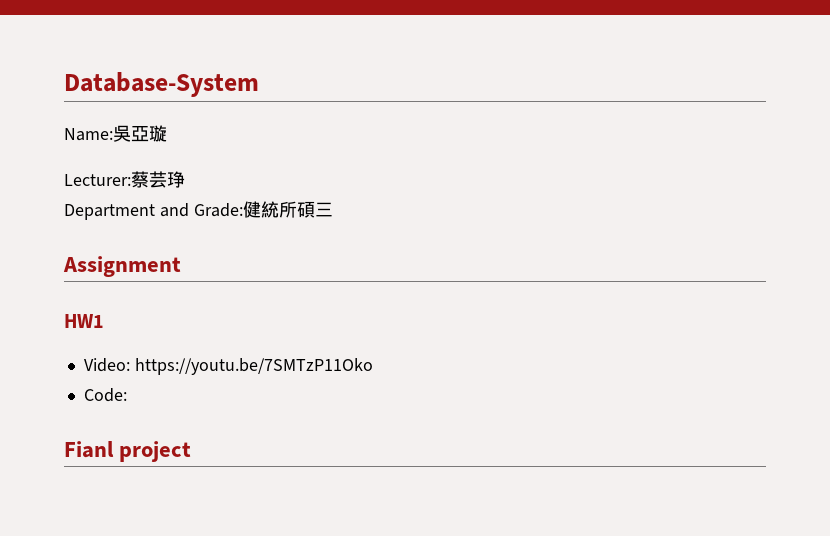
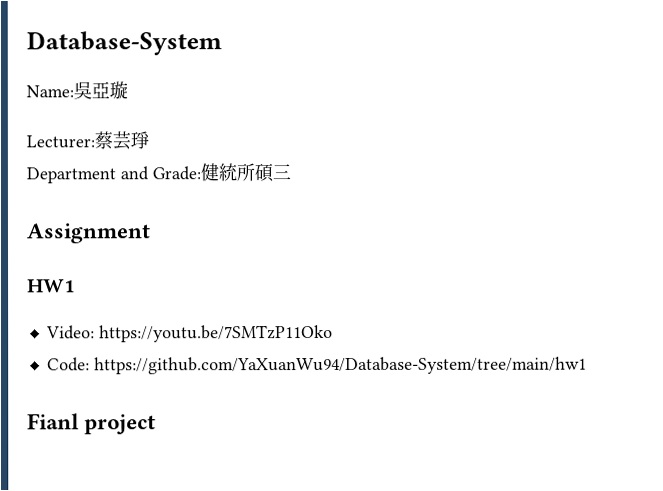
- Code:
+ Code: https://github.com/YaXuanWu94/Database-System/tree/main/hw1

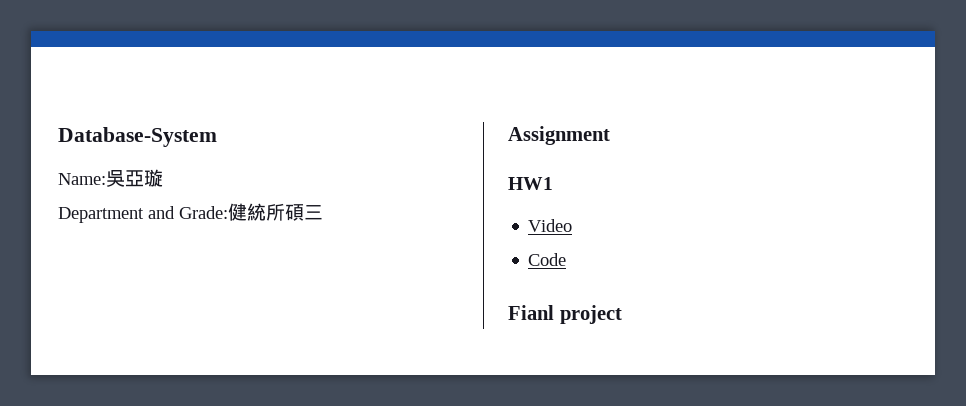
- Lecturer:蔡芸琤
- Video: https://youtu.be/7SMTzP11Oko
- Code: https://github.com/YaXuanWu94/Database-System/tree/main/hw1
+ Video
+ Code

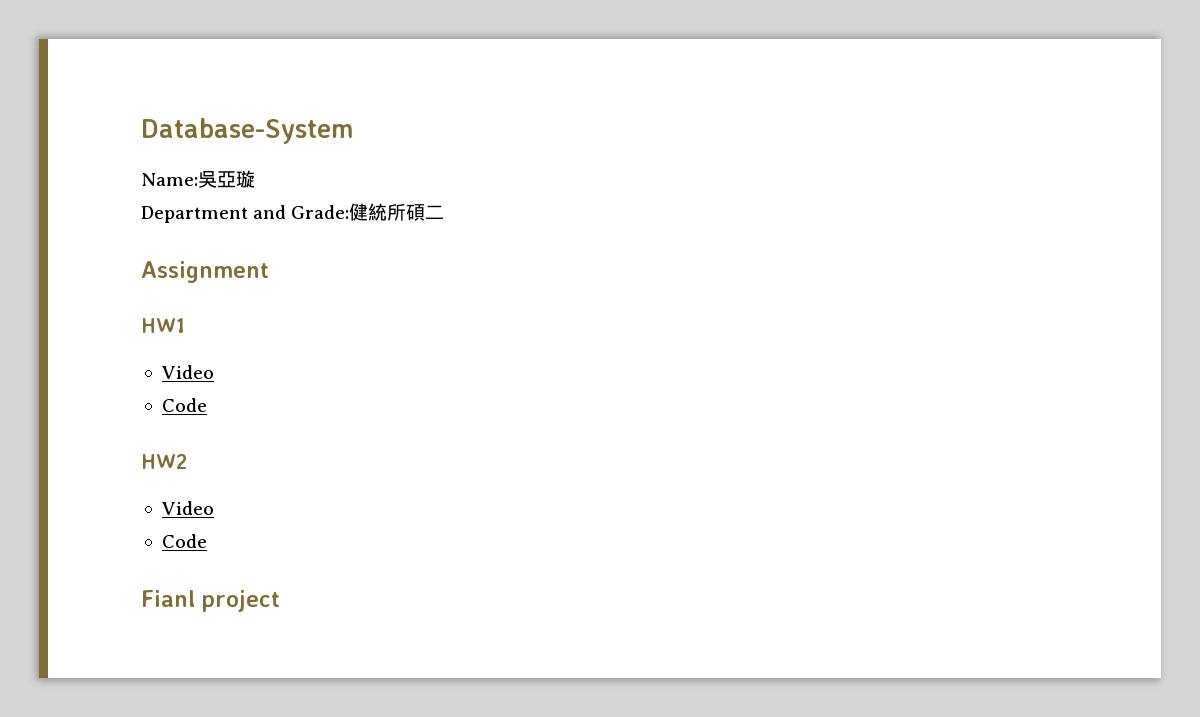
- Department and Grade:健統所碩三
+ Department and Grade:健統所碩二
+ HW2
+ Video
+ Code

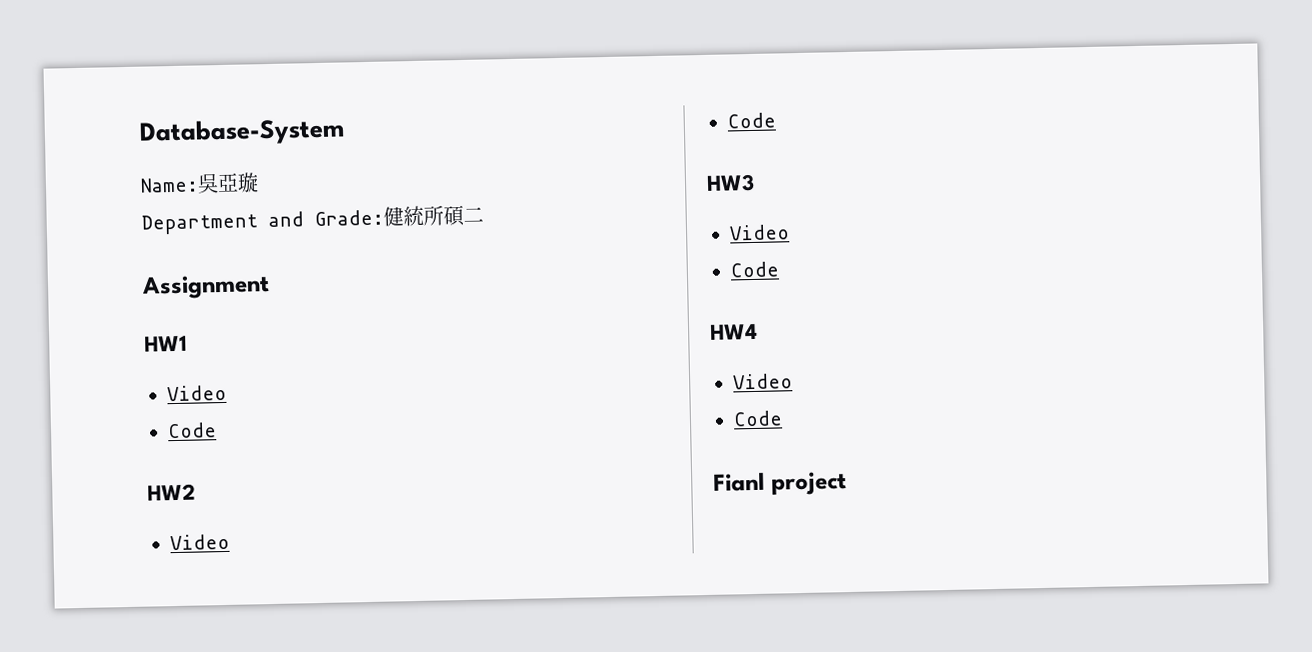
+ HW3
+ Video
+ Code
+ HW4
+ Video
+ Code

